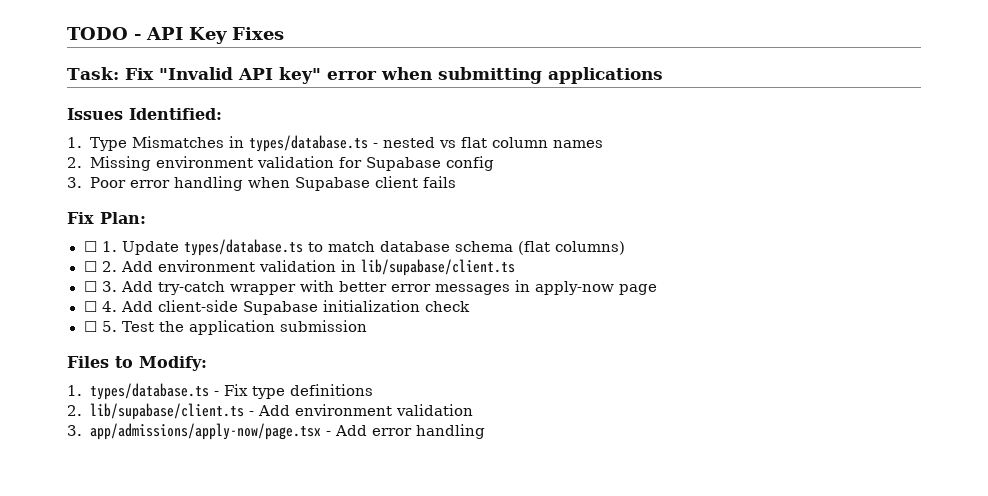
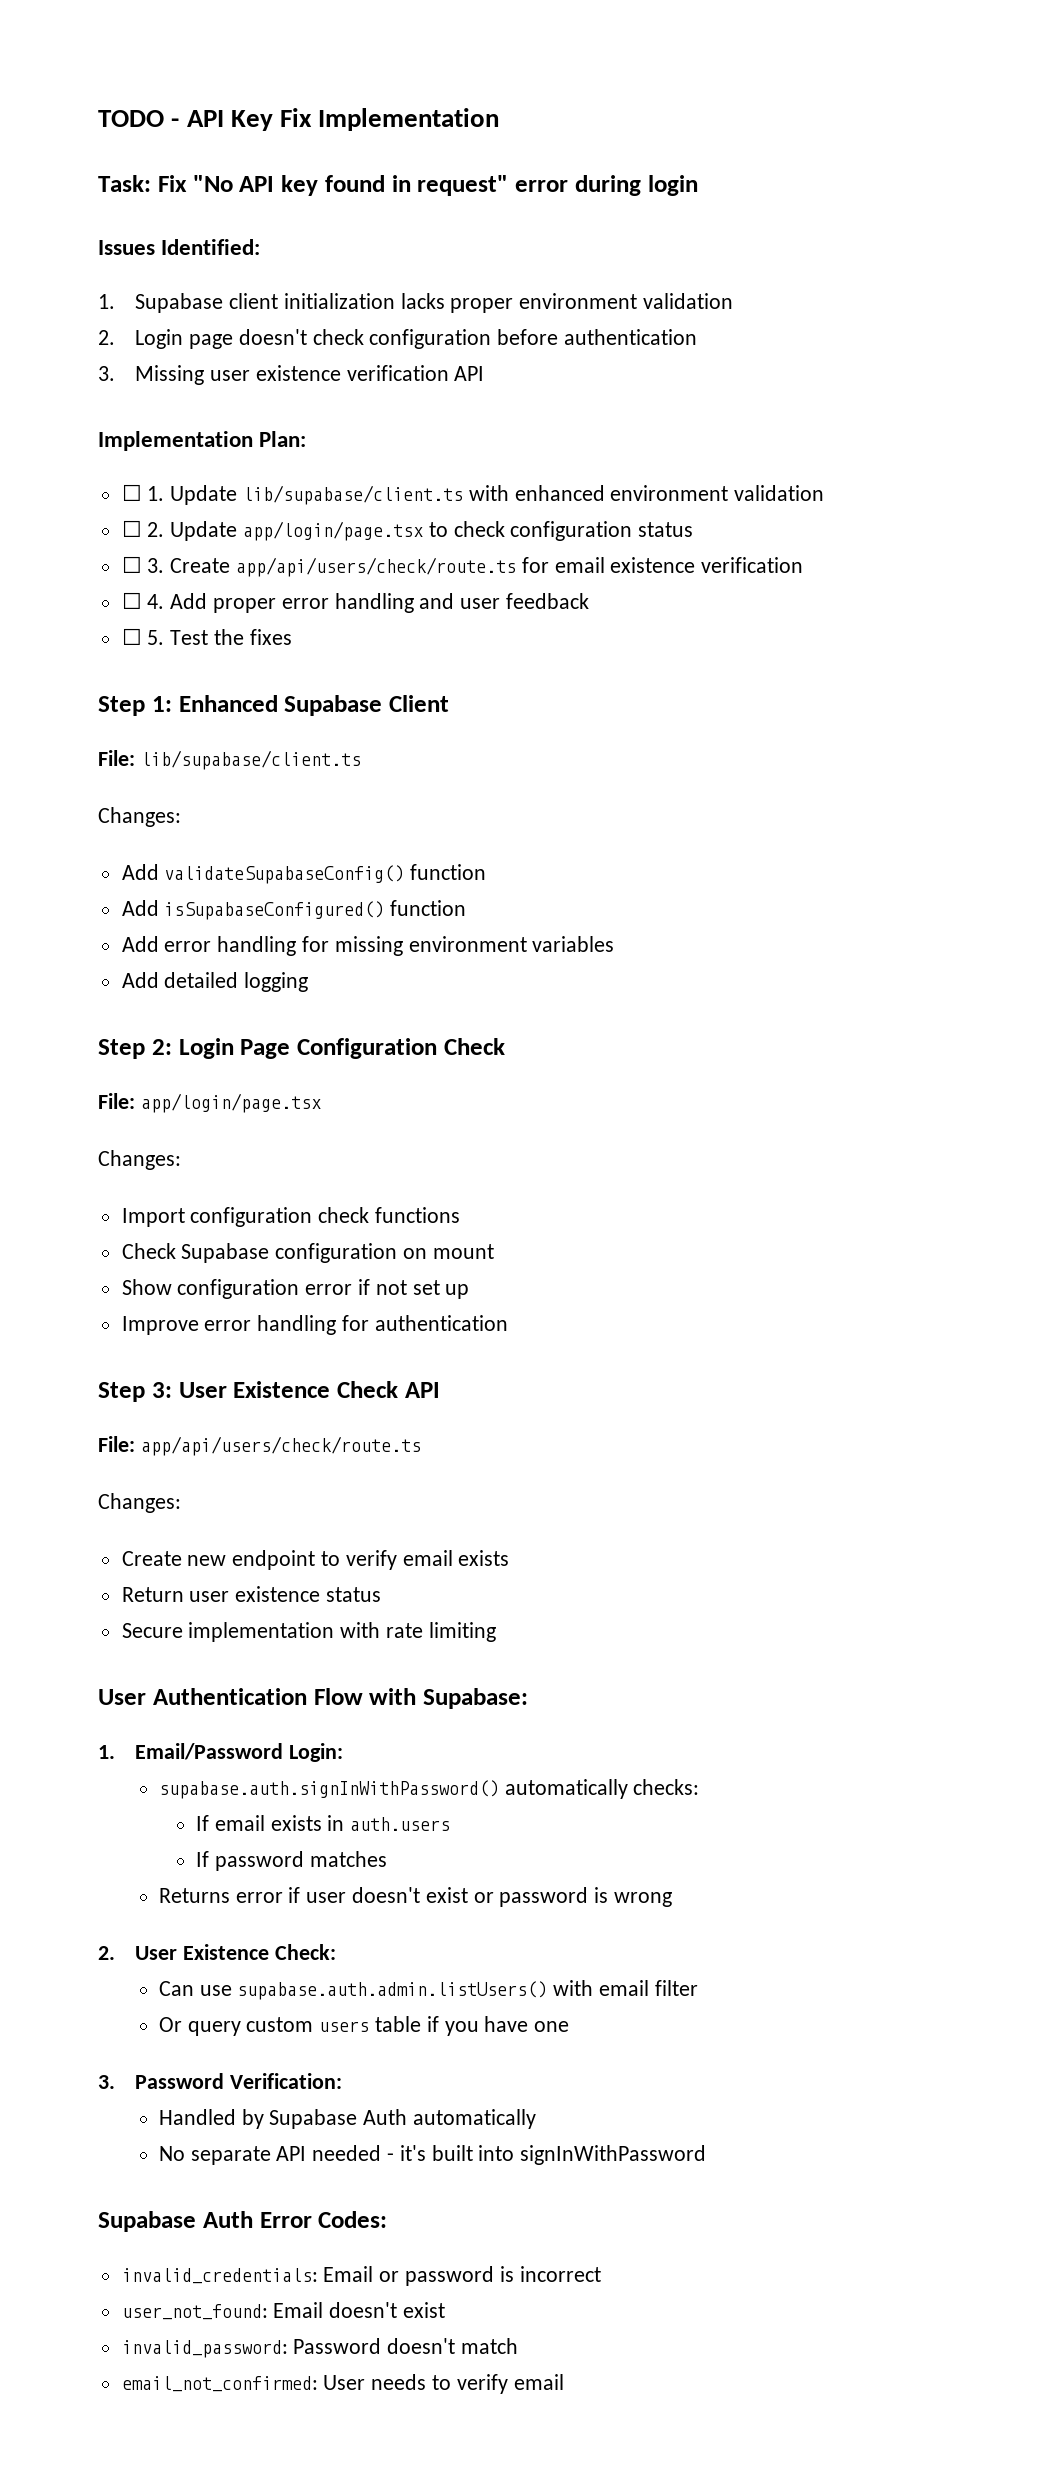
- TODO - API Key Fixes
+ TODO - API Key Fix Implementation
- Task: Fix "Invalid API key" error when submitting applications
+ Task: Fix "No API key found in request" error during login
  Issues Identified:
- 1. Type Mismatches in types/database.ts - nested vs flat column names
- 2. Missing environment validation for Supabase config
- 3. Poor error handling when Supabase client fails
- Fix Plan:
- ☐ 1. Update types/database.ts to match database schema (flat columns)
- ☐ 2. Add environment validation in lib/supabase/client.ts
- ☐ 3. Add try-catch wrapper with better error messages in apply-now page
- ☐ 4. Add client-side Supabase initialization check
- ☐ 5. Test the application submission
- Files to Modify:
- 1. types/database.ts - Fix type definitions
- 2. lib/supabase/client.ts - Add environment validation
- 3. app/admissions/apply-now/page.tsx - Add error handling
+ 1. Supabase client initialization lacks proper environment validation
+ 2. Login page doesn't check configuration before authentication
+ 3. Missing user existence verification API
+ Implementation Plan:
+ ☐ 1. Update lib/supabase/client.ts with enhanced environment validation
+ ☐ 2. Update app/login/page.tsx to check configuration status
+ ☐ 3. Create app/api/users/check/route.ts for email existence verification
+ ☐ 4. Add proper error handling and user feedback
+ ☐ 5. Test the fixes
+ Step 1: Enhanced Supabase Client
+ File: lib/supabase/client.ts
+ Changes:
+ Add validateSupabaseConfig() function
+ Add isSupabaseConfigured() function
+ Add error handling for missing environment variables
+ Add detailed logging
+ Step 2: Login Page Configuration Check
+ File: app/login/page.tsx
+ Changes:
+ Import configuration check functions
+ Check Supabase configuration on mount
+ Show configuration error if not set up
+ Improve error handling for authentication
+ Step 3: User Existence Check API
+ File: app/api/users/check/route.ts
+ Changes:
+ Create new endpoint to verify email exists
+ Return user existence status
+ Secure implementation with rate limiting
+ User Authentication Flow with Supabase:
+ 1. Email/Password Login:
+ supabase.auth.signInWithPassword() automatically checks:
+ If email exists in auth.users
+ If password matches
+ Returns error if user doesn't exist or password is wrong
+ 2. User Existence Check:
+ Can use supabase.auth.admin.listUsers() with email filter
+ Or query custom users table if you have one
+ 3. Password Verification:
+ Handled by Supabase Auth automatically
+ No separate API needed - it's built into signInWithPassword
+ Supabase Auth Error Codes:
+ invalid_credentials: Email or password is incorrect
+ user_not_found: Email doesn't exist
+ invalid_password: Password doesn't match
+ email_not_confirmed: User needs to verify email

